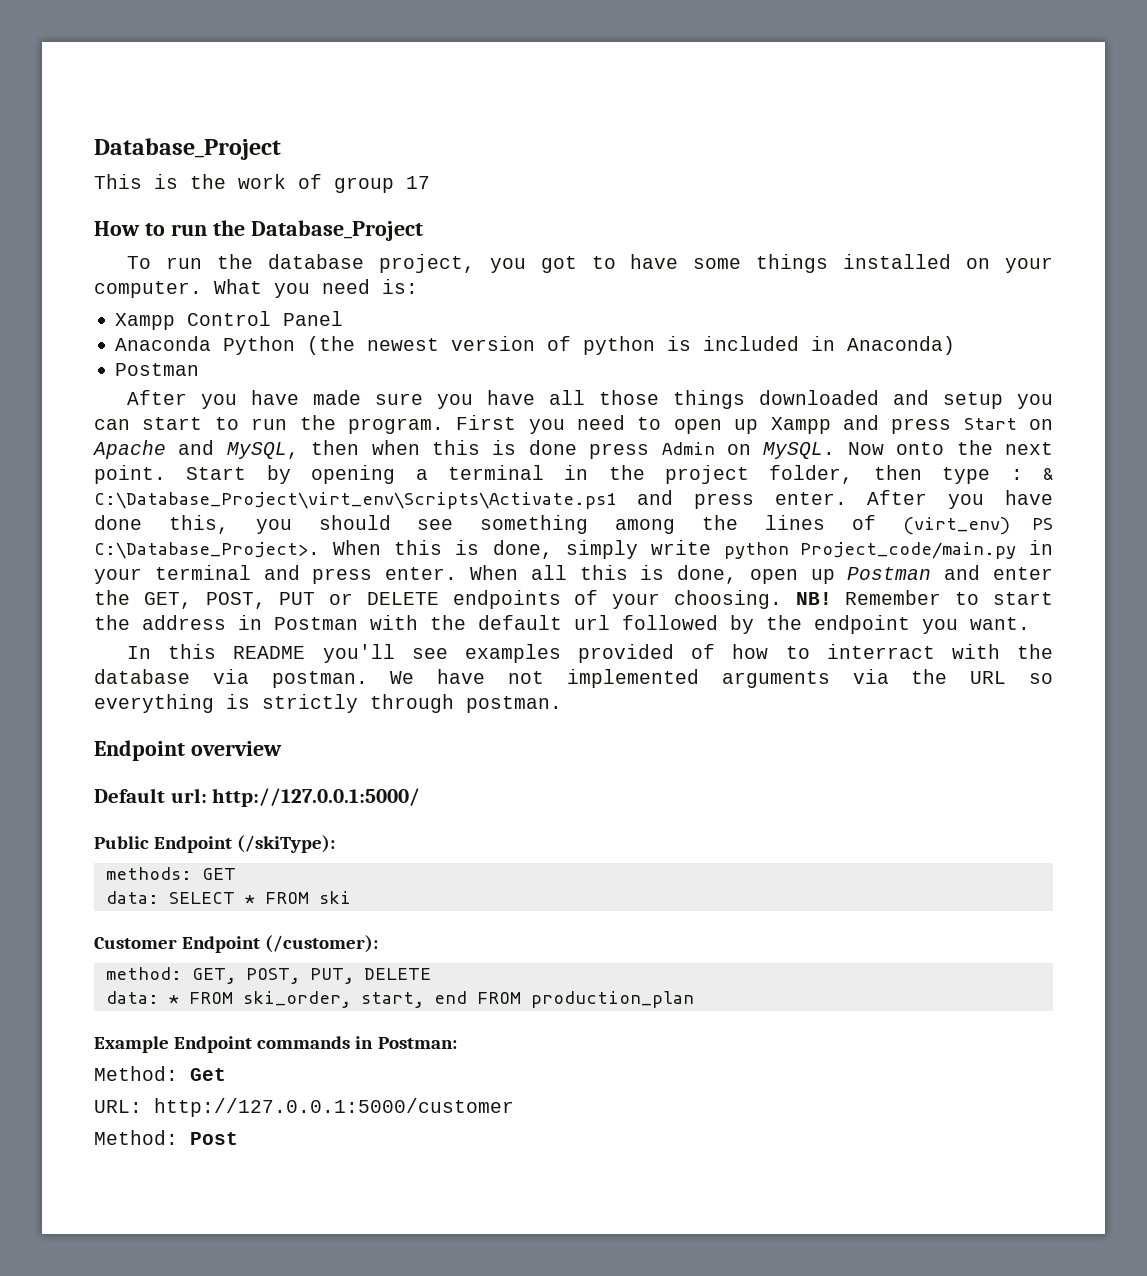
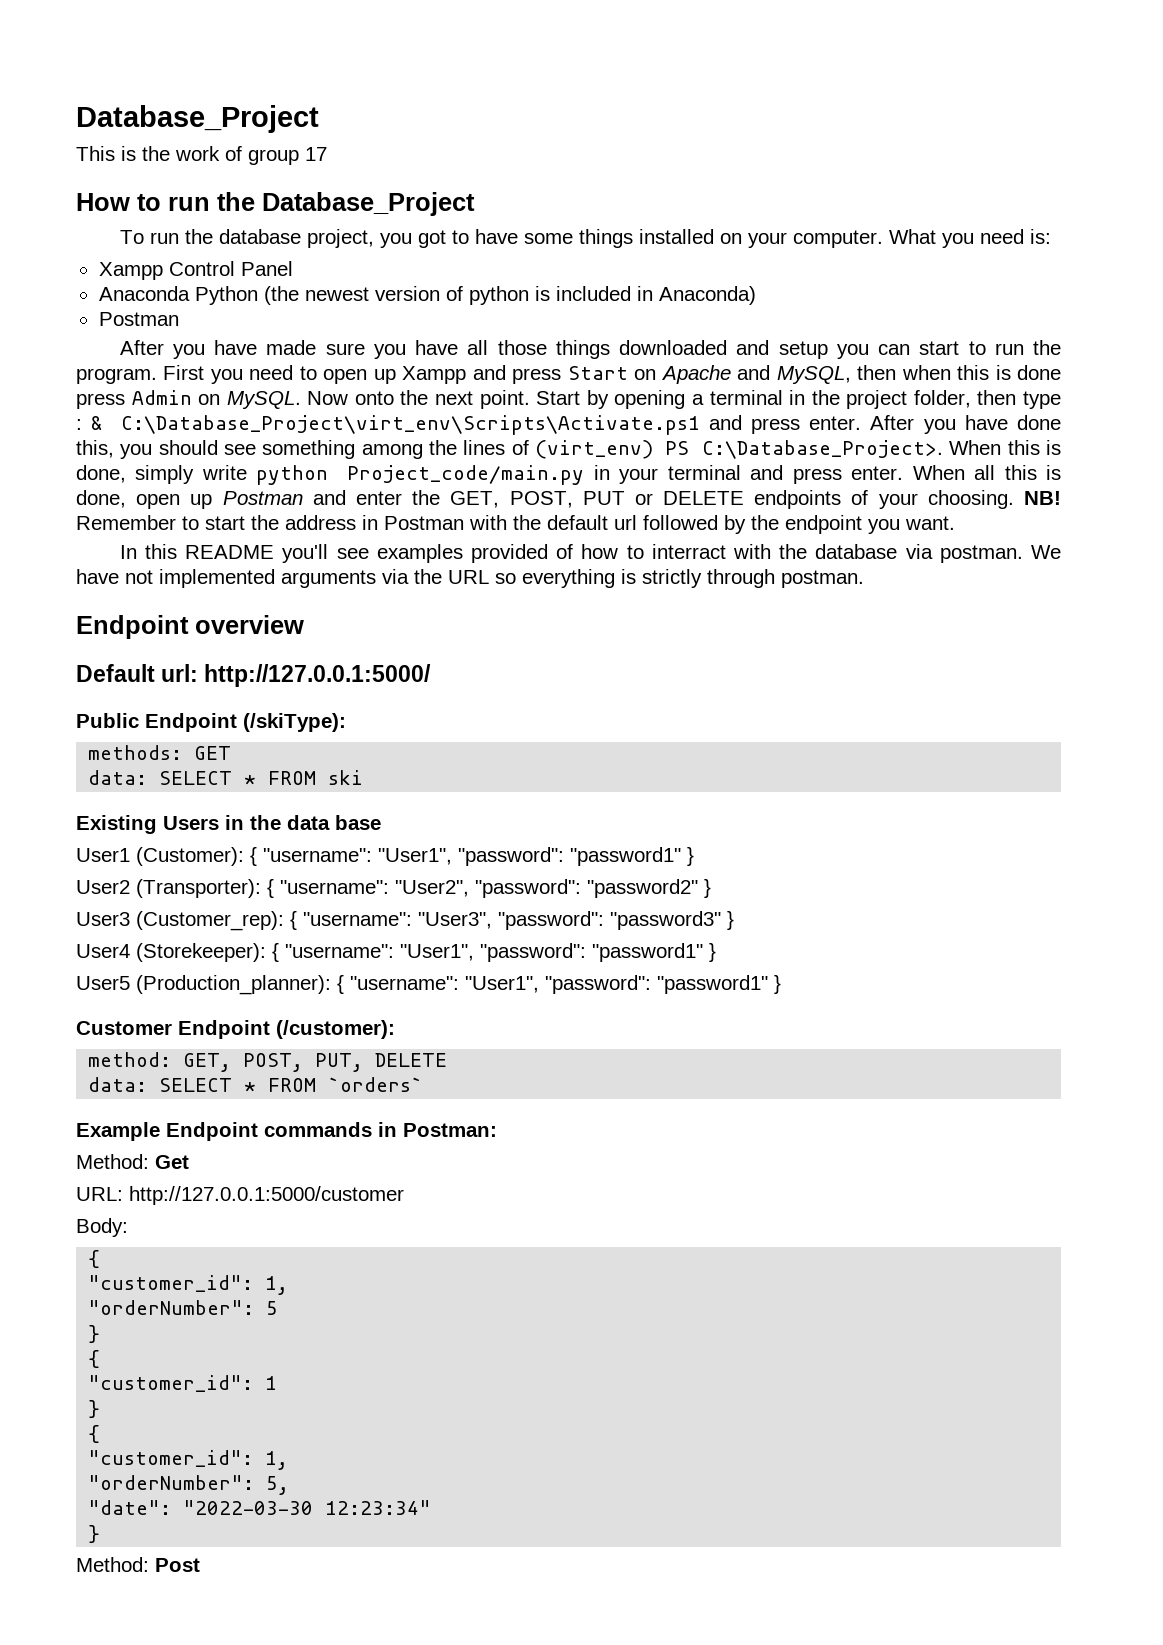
+ Existing Users in the data base
+ User1 (Customer): { "username": "User1", "password": "password1" }
+ User2 (Transporter): { "username": "User2", "password": "password2" }
+ User3 (Customer_rep): { "username": "User3", "password": "password3" }
+ User4 (Storekeeper): { "username": "User1", "password": "password1" }
+ User5 (Production_planner): { "username": "User1", "password": "password1" }
- data: * FROM ski_order, start, end FROM production_plan
+ data: SELECT * FROM `orders`
+ Body:
+ {
+ "customer_id": 1,
+ "orderNumber": 5
+ }
+ {
+ "customer_id": 1
+ }
+ {
+ "customer_id": 1,
+ "orderNumber": 5,
+ "date": "2022-03-30 12:23:34"
+ }

